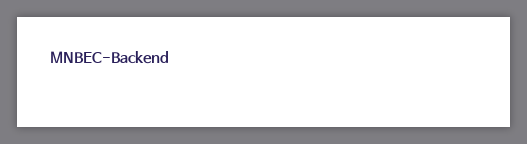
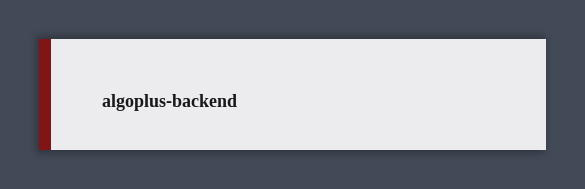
- MNBEC-Backend
+ algoplus-backend

